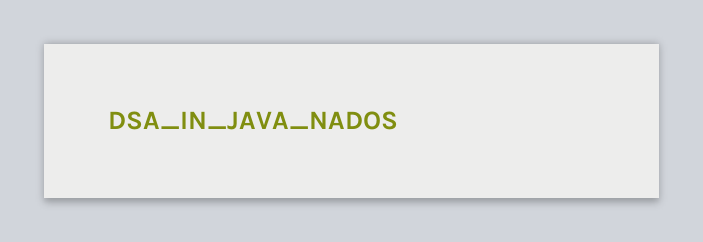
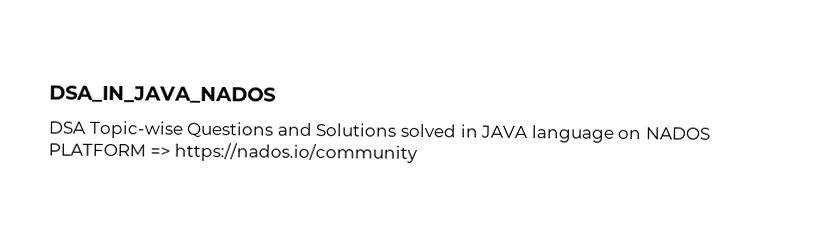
+ DSA Topic-wise Questions and Solutions solved in JAVA language on NADOS PLATFORM => https://nados.io/community

